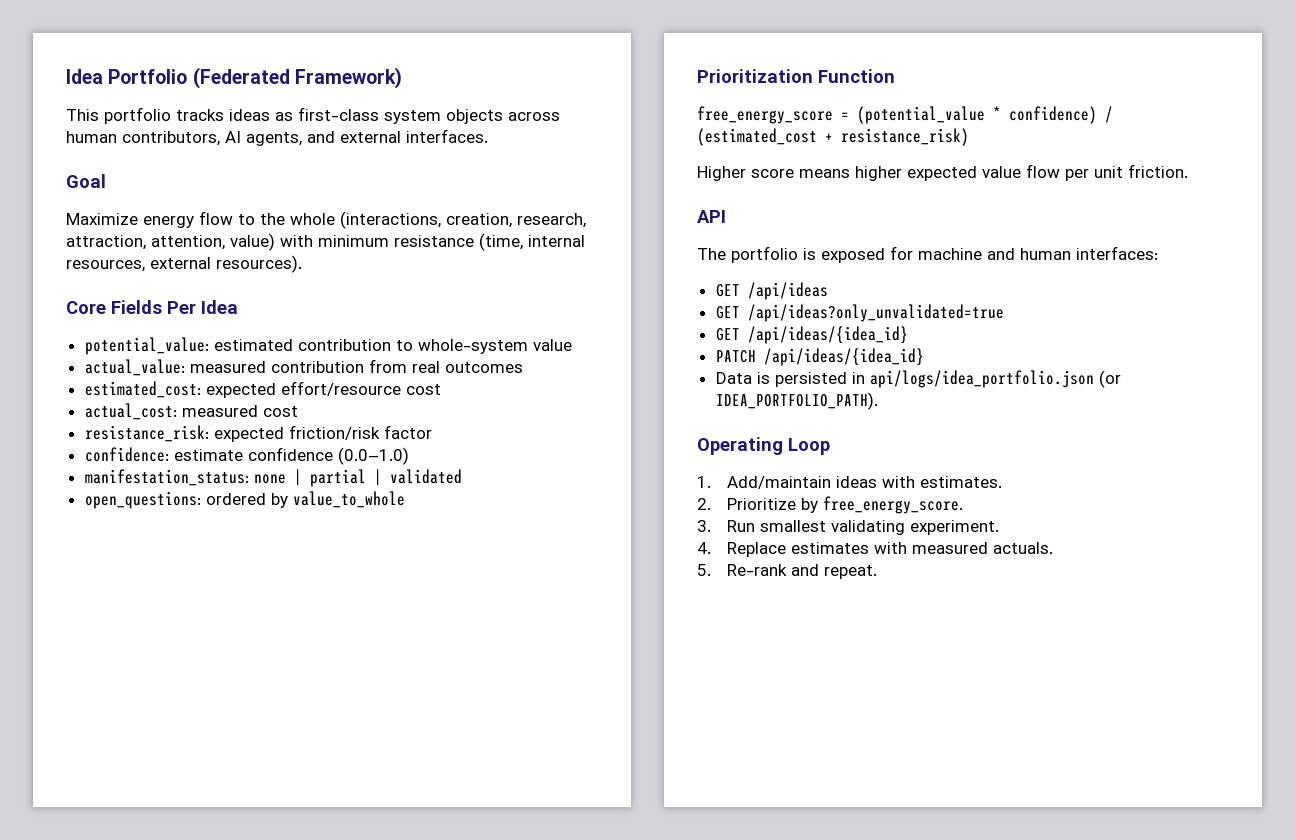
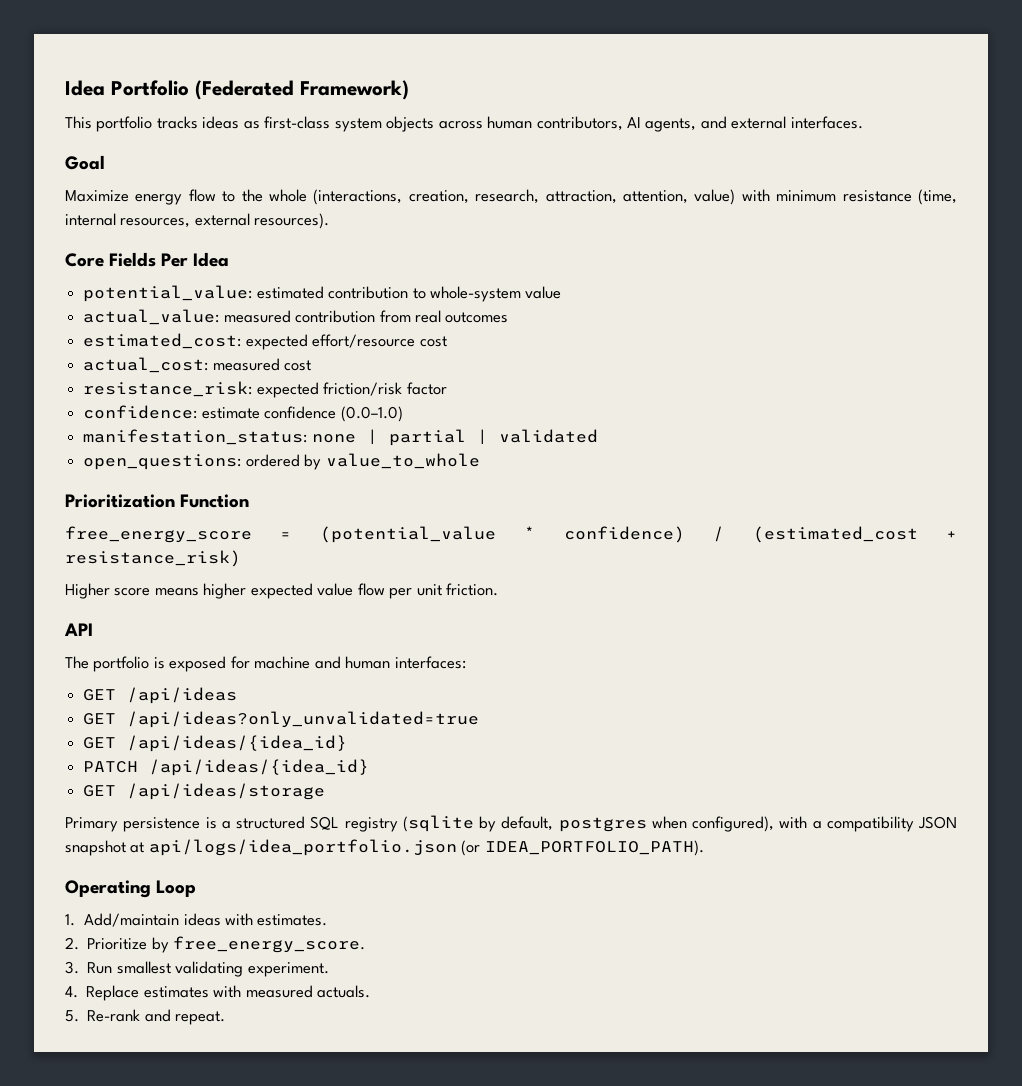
- Data is persisted in api/logs/idea_portfolio.json (or IDEA_PORTFOLIO_PATH).
+ GET /api/ideas/storage
+ Primary persistence is a structured SQL registry (sqlite by default, postgres when configured), with a compatibility JSON snapshot at api/logs/idea_portfolio.json (or IDEA_PORTFOLIO_PATH).

